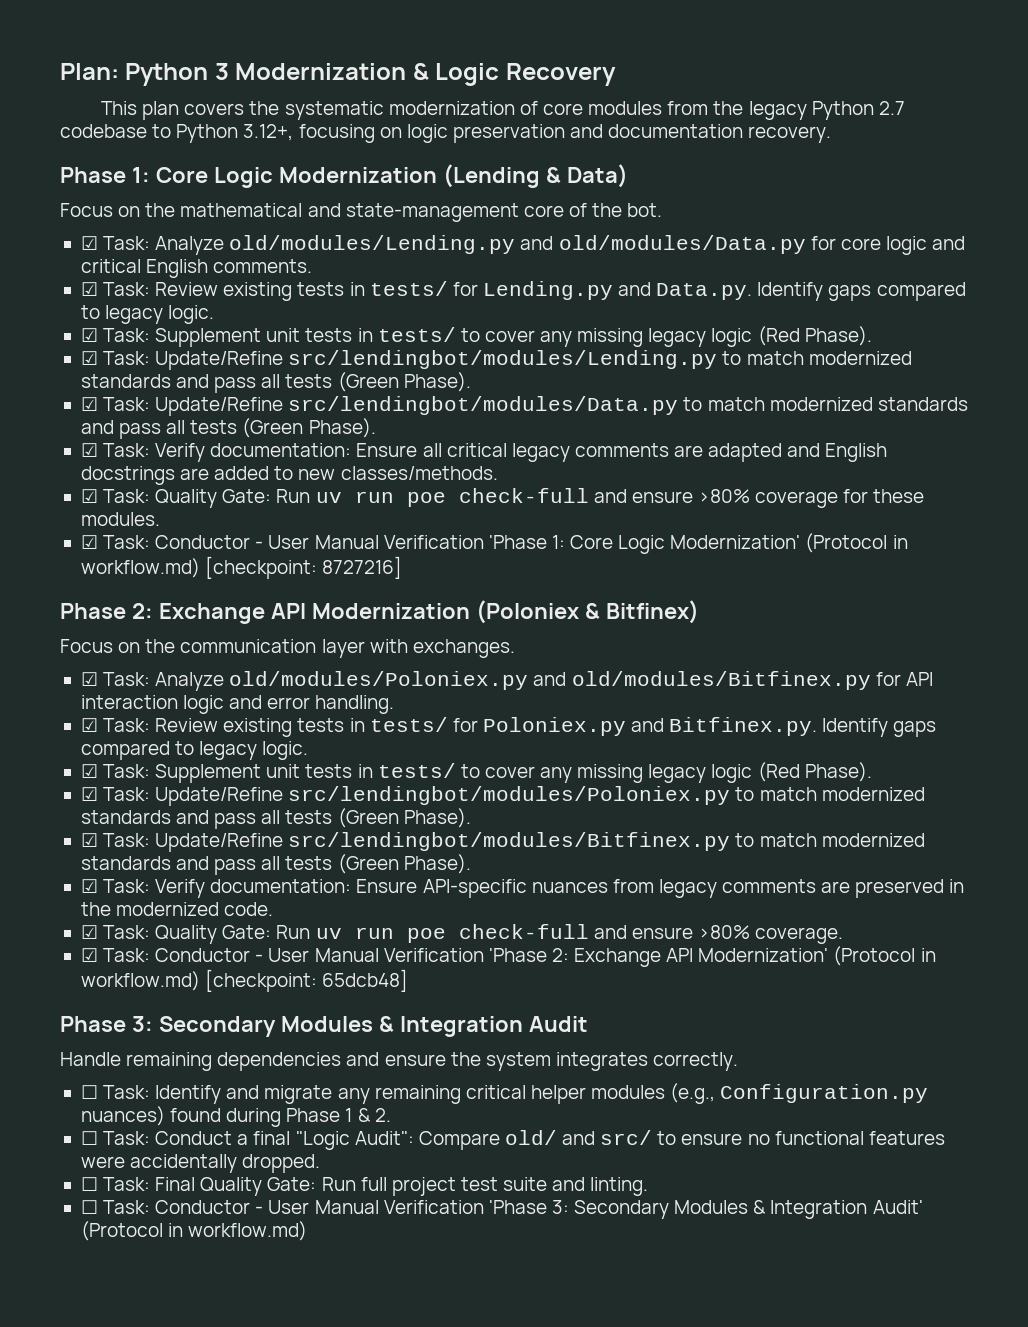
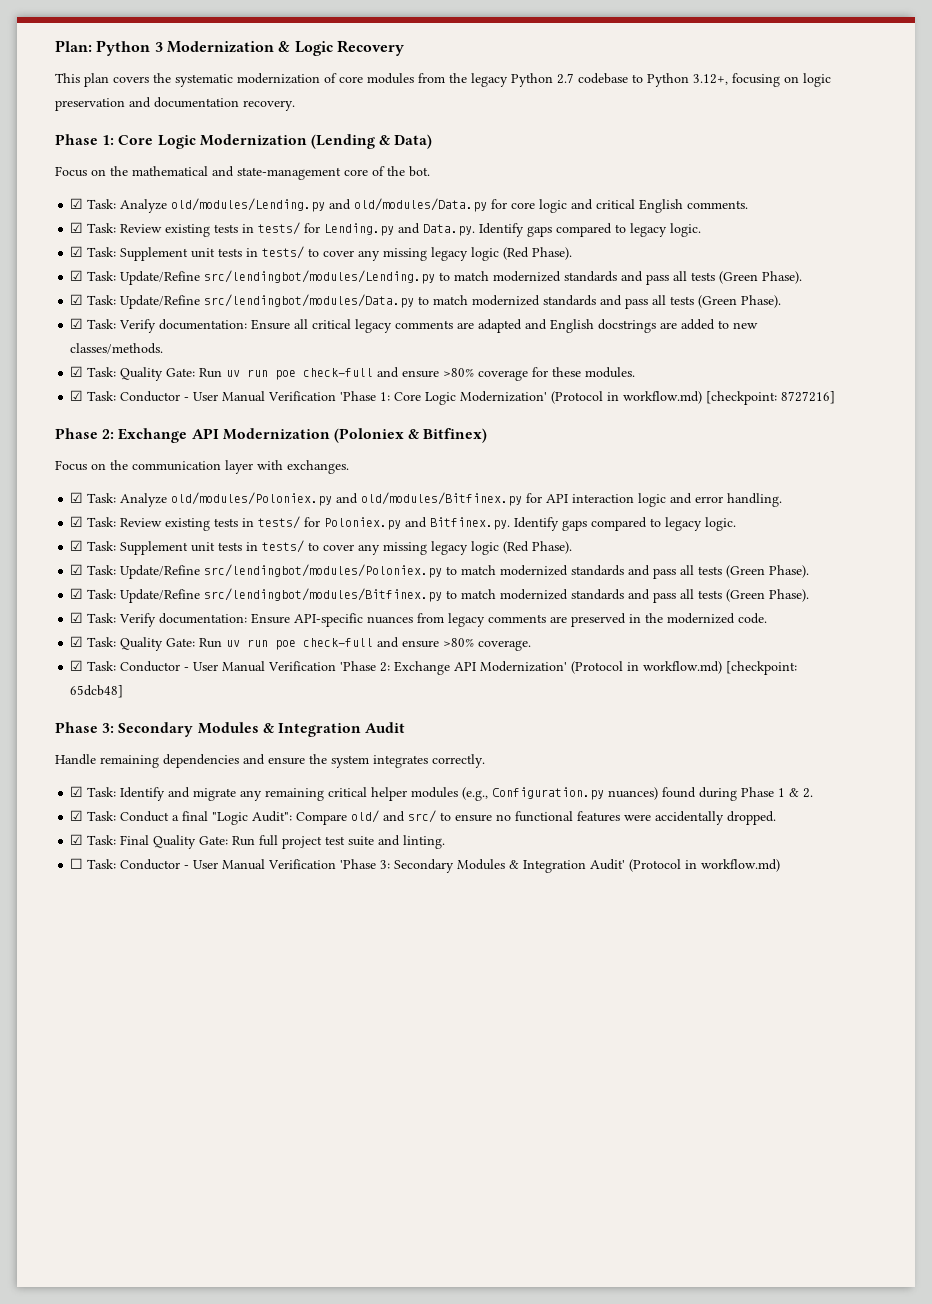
- ☐ Task: Identify and migrate any remaining critical helper modules (e.g., Configuration.py nuances) found during Phase 1 & 2.
+ ☑ Task: Identify and migrate any remaining critical helper modules (e.g., Configuration.py nuances) found during Phase 1 & 2.
- ☐ Task: Conduct a final "Logic Audit": Compare old/ and src/ to ensure no functional features were accidentally dropped.
+ ☑ Task: Conduct a final "Logic Audit": Compare old/ and src/ to ensure no functional features were accidentally dropped.
- ☐ Task: Final Quality Gate: Run full project test suite and linting.
+ ☑ Task: Final Quality Gate: Run full project test suite and linting.

